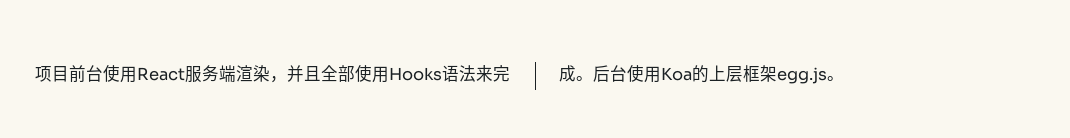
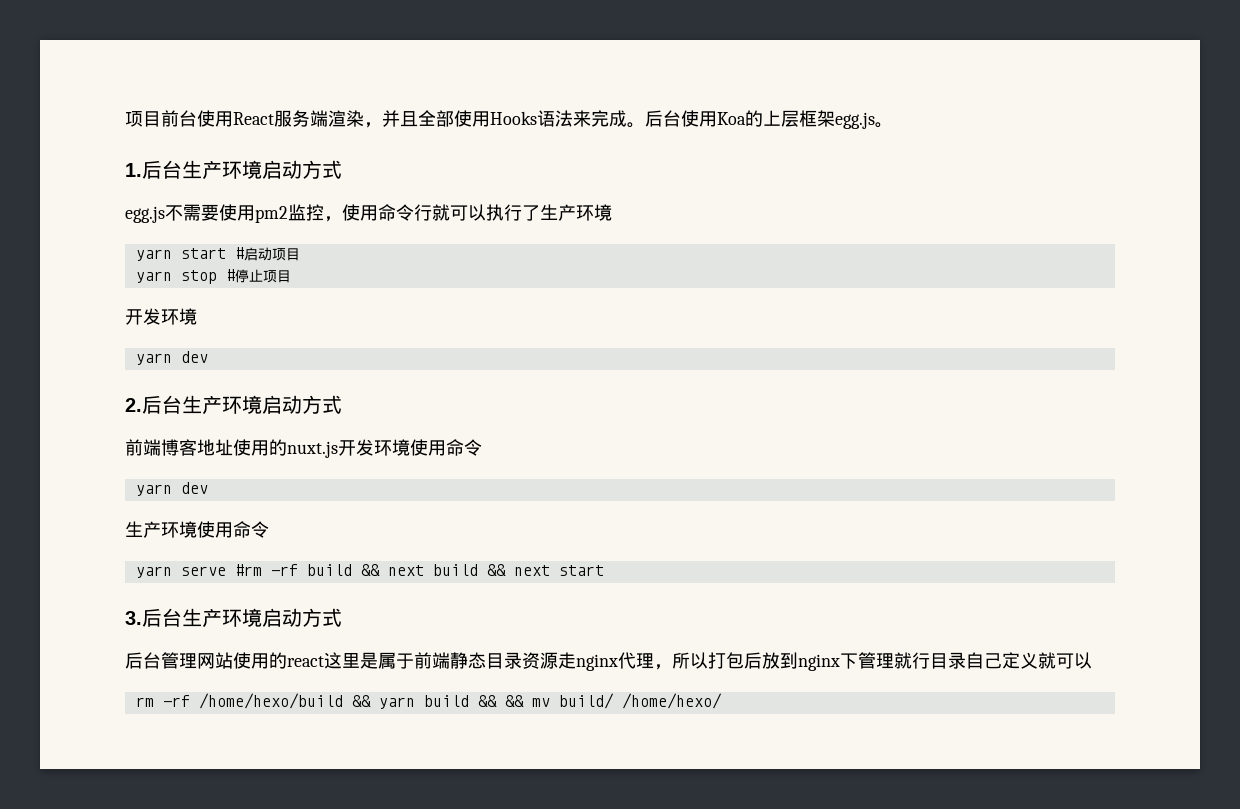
+ 1.后台生产环境启动方式
+ egg.js不需要使用pm2监控，使用命令行就可以执行了生产环境
+ yarn start #启动项目
+ yarn stop #停止项目
+ 开发环境
+ yarn dev
+ 2.后台生产环境启动方式
+ 前端博客地址使用的nuxt.js开发环境使用命令
+ yarn dev
+ 生产环境使用命令
+ yarn serve #rm -rf build && next build && next start
+ 3.后台生产环境启动方式
+ 后台管理网站使用的react这里是属于前端静态目录资源走nginx代理，所以打包后放到nginx下管理就行目录自己定义就可以
+ rm -rf /home/hexo/build && yarn build && && mv build/ /home/hexo/

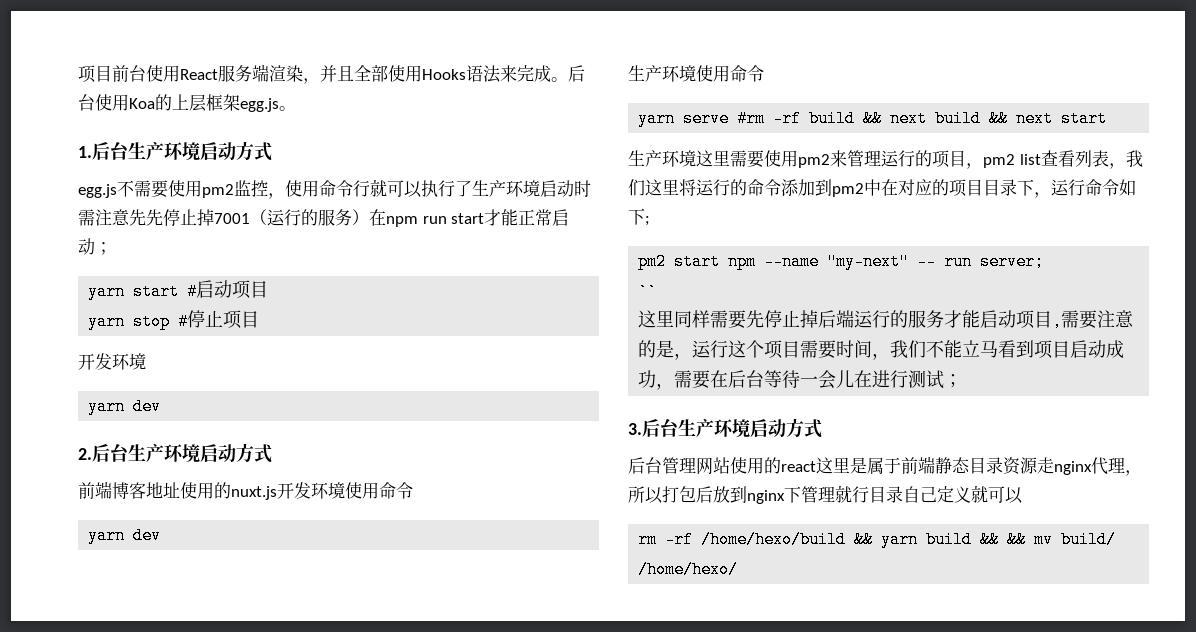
- egg.js不需要使用pm2监控，使用命令行就可以执行了生产环境
+ egg.js不需要使用pm2监控，使用命令行就可以执行了生产环境启动时需注意先先停止掉7001（运行的服务）在npm run start才能正常启动；
+ 生产环境这里需要使用pm2来管理运行的项目，pm2 list查看列表，我们这里将运行的命令添加到pm2中在对应的项目目录下，运行命令如下;
+ pm2 start npm --name "my-next" -- run server;
+ ``
+ 这里同样需要先停止掉后端运行的服务才能启动项目,需要注意的是，运行这个项目需要时间，我们不能立马看到项目启动成功，需要在后台等待一会儿在进行测试；

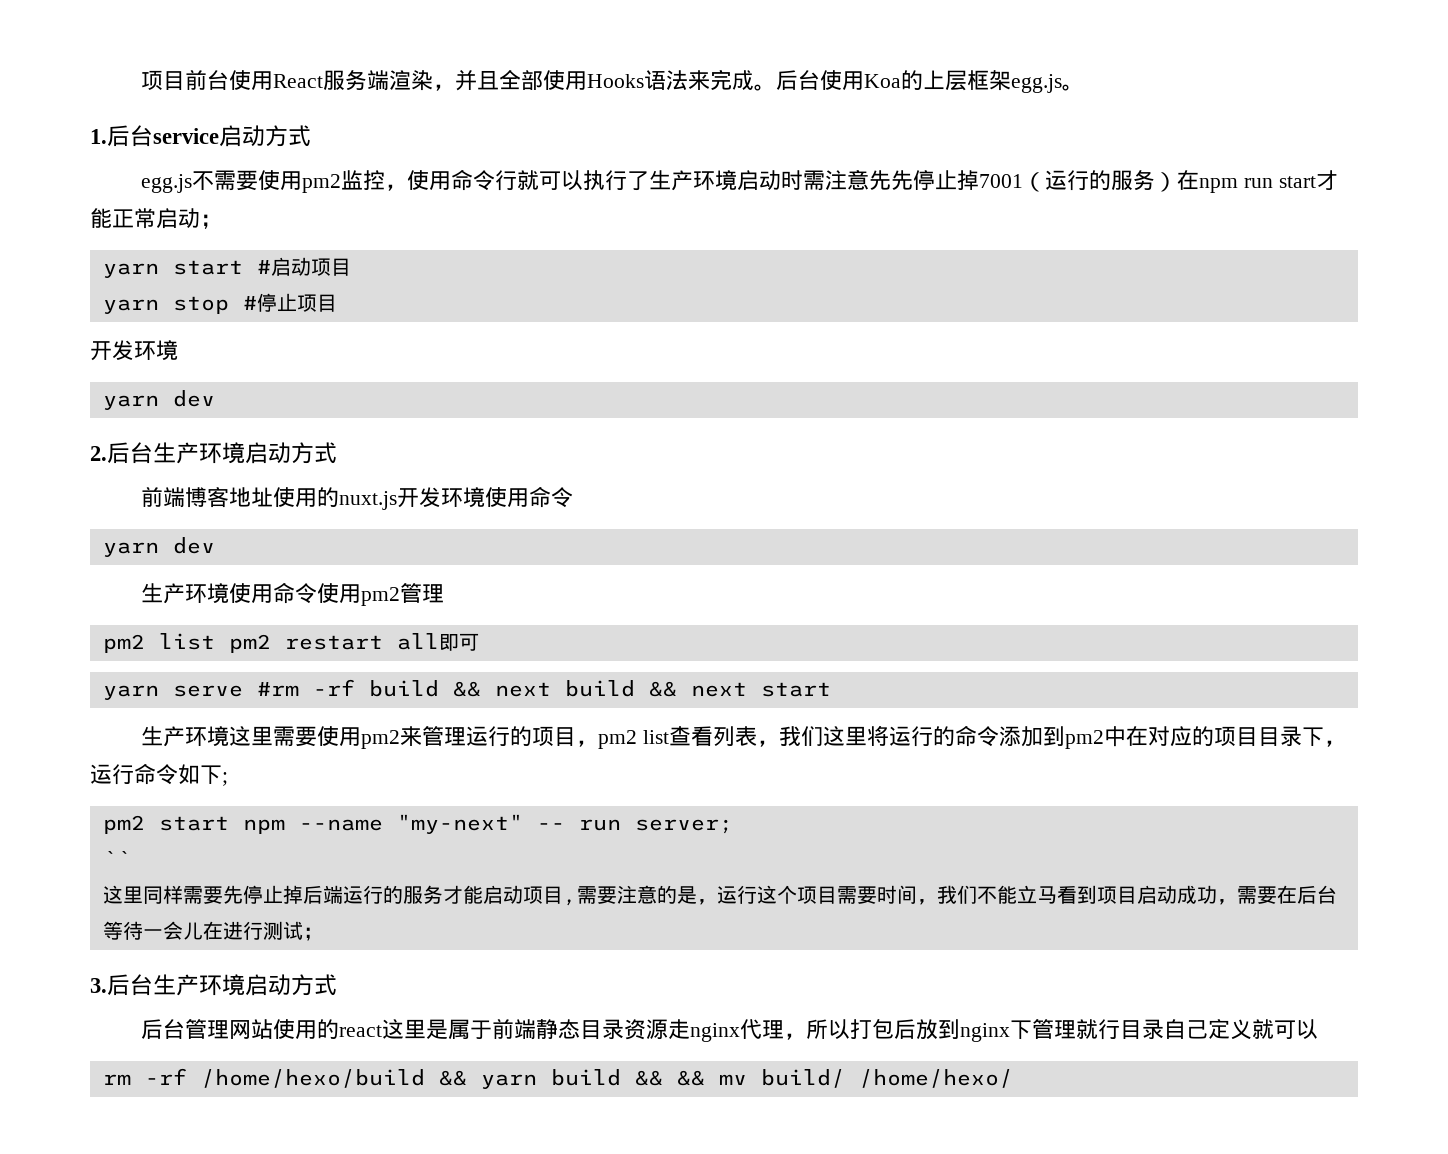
- 1.后台生产环境启动方式
+ 1.后台service启动方式
- 生产环境使用命令
+ 生产环境使用命令使用pm2管理
+ pm2 list pm2 restart all即可

